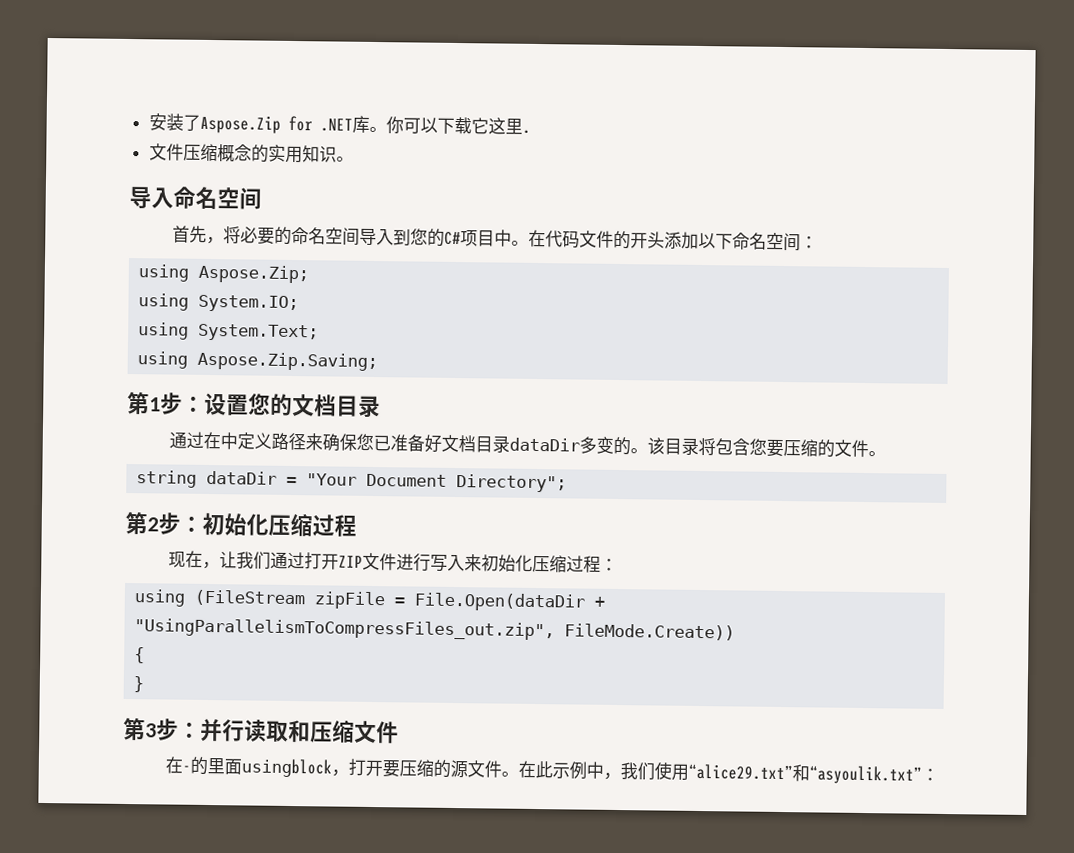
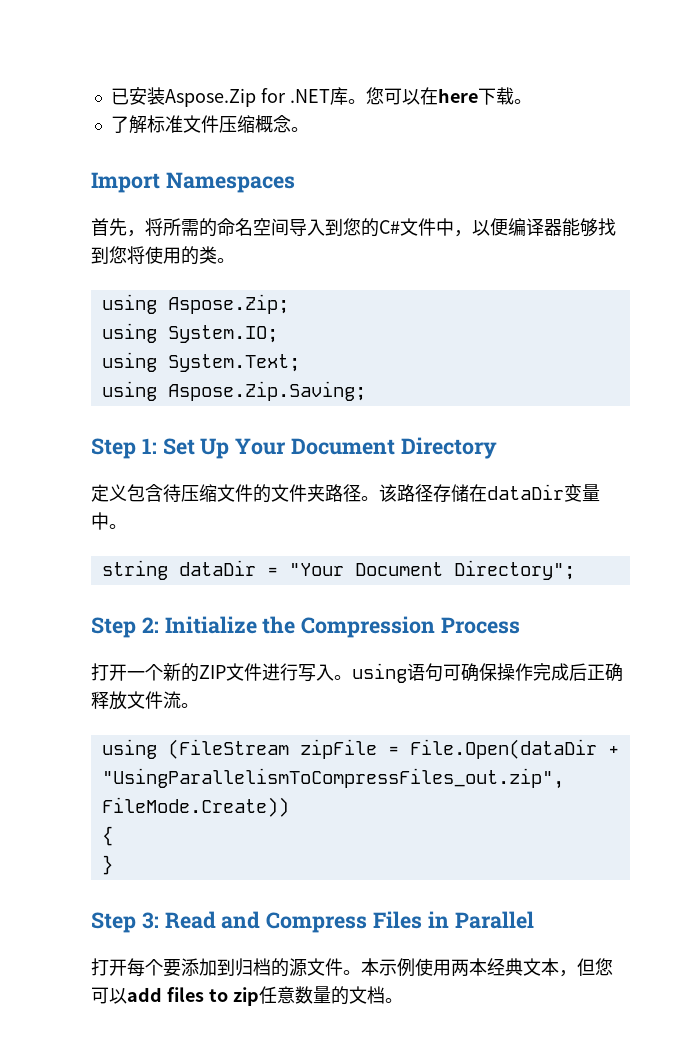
- 安装了Aspose.Zip for .NET库。
+ 已安装Aspose.Zip for .NET库。
- 你可以下载它这里.
- 文件压缩概念的实用知识。
- 导入命名空间
+ 您可以在here下载。
+ 了解标准文件压缩概念。
+ Import Namespaces
- 首先，将必要的命名空间导入到您的C#项目中。在代码文件的开头添加以下命名空间：
+ 首先，将所需的命名空间导入到您的C#文件中，以便编译器能够找到您将使用的类。
- 第1步：设置您的文档目录
- 通过在中定义路径来确保您已准备好文档目录dataDir多变的。该目录将包含您要压缩的文件。
+ Step 1: Set Up Your Document Directory
+ 定义包含待压缩文件的文件夹路径。该路径存储在dataDir变量中。
- 第2步：初始化压缩过程
- 现在，让我们通过打开ZIP文件进行写入来初始化压缩过程：
+ Step 2: Initialize the Compression Process
+ 打开一个新的ZIP文件进行写入。using语句可确保操作完成后正确释放文件流。
- 第3步：并行读取和压缩文件
- 在-的里面usingblock，打开要压缩的源文件。在此示例中，我们使用“alice29.txt”和“asyoulik.txt”：
+ Step 3: Read and Compress Files in Parallel
+ 打开每个要添加到归档的源文件。本示例使用两本经典文本，但您可以add files to zip任意数量的文档。

